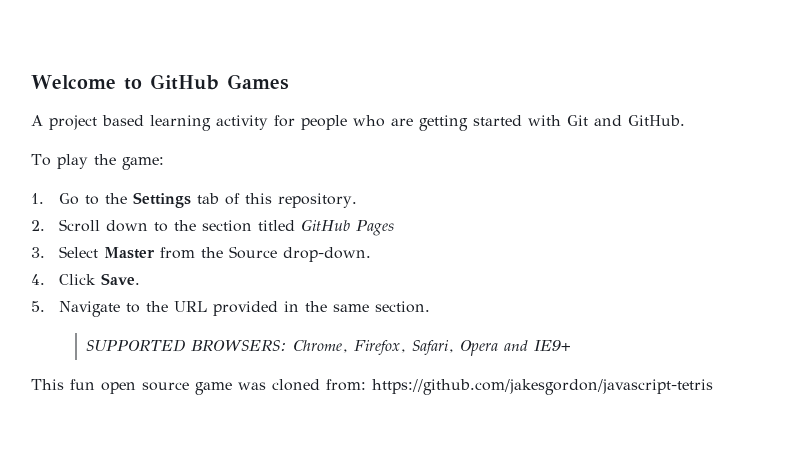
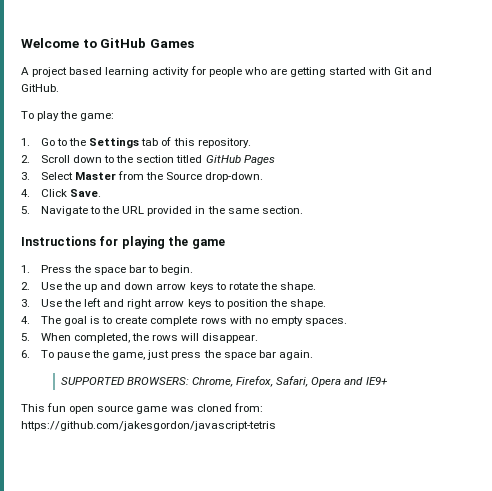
+ Instructions for playing the game
+ 1. Press the space bar to begin.
+ 2. Use the up and down arrow keys to rotate the shape.
+ 3. Use the left and right arrow keys to position the shape.
+ 4. The goal is to create complete rows with no empty spaces.
+ 5. When completed, the rows will disappear.
+ 6. To pause the game, just press the space bar again.

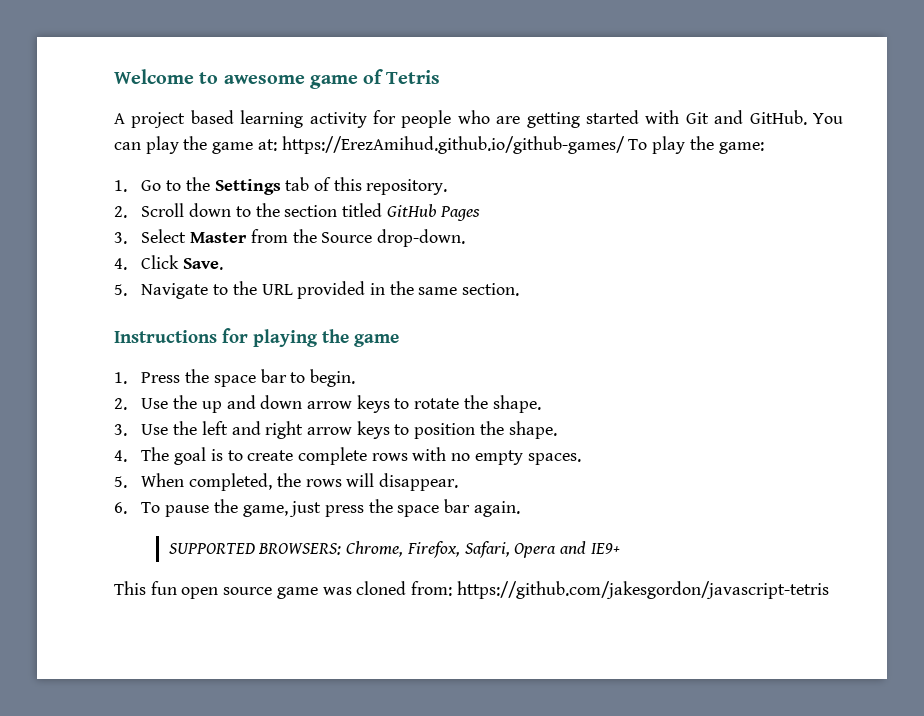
- Welcome to GitHub Games
+ Welcome to awesome game of Tetris
- A project based learning activity for people who are getting started with Git and GitHub.
- To play the game:
+ A project based learning activity for people who are getting started with Git and GitHub. You can play the game at: https://ErezAmihud.github.io/github-games/ To play the game:

